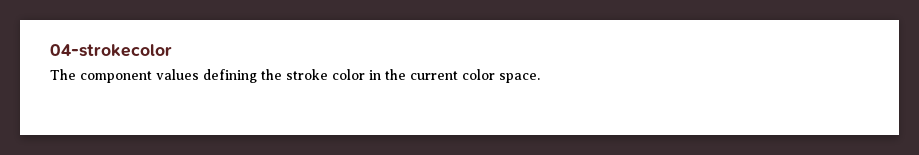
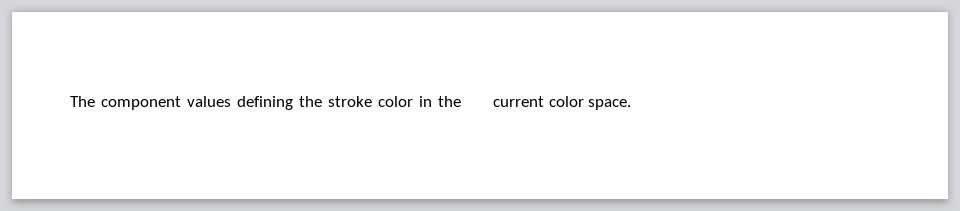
- 04-strokecolor

